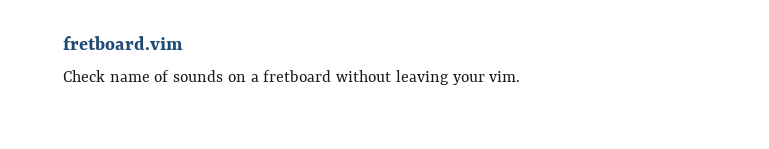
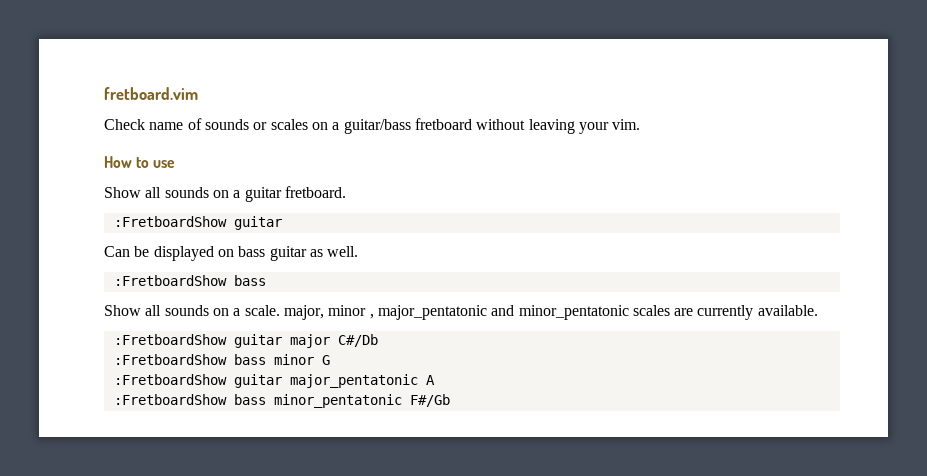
- Check name of sounds on a fretboard without leaving your vim.
+ Check name of sounds or scales on a guitar/bass fretboard without leaving your vim.
+ How to use
+ Show all sounds on a guitar fretboard.
+ :FretboardShow guitar
+ Can be displayed on bass guitar as well.
+ :FretboardShow bass
+ Show all sounds on a scale. major, minor , major_pentatonic and minor_pentatonic scales are currently available.
+ :FretboardShow guitar major C#/Db
+ :FretboardShow bass minor G
+ :FretboardShow guitar major_pentatonic A
+ :FretboardShow bass minor_pentatonic F#/Gb

